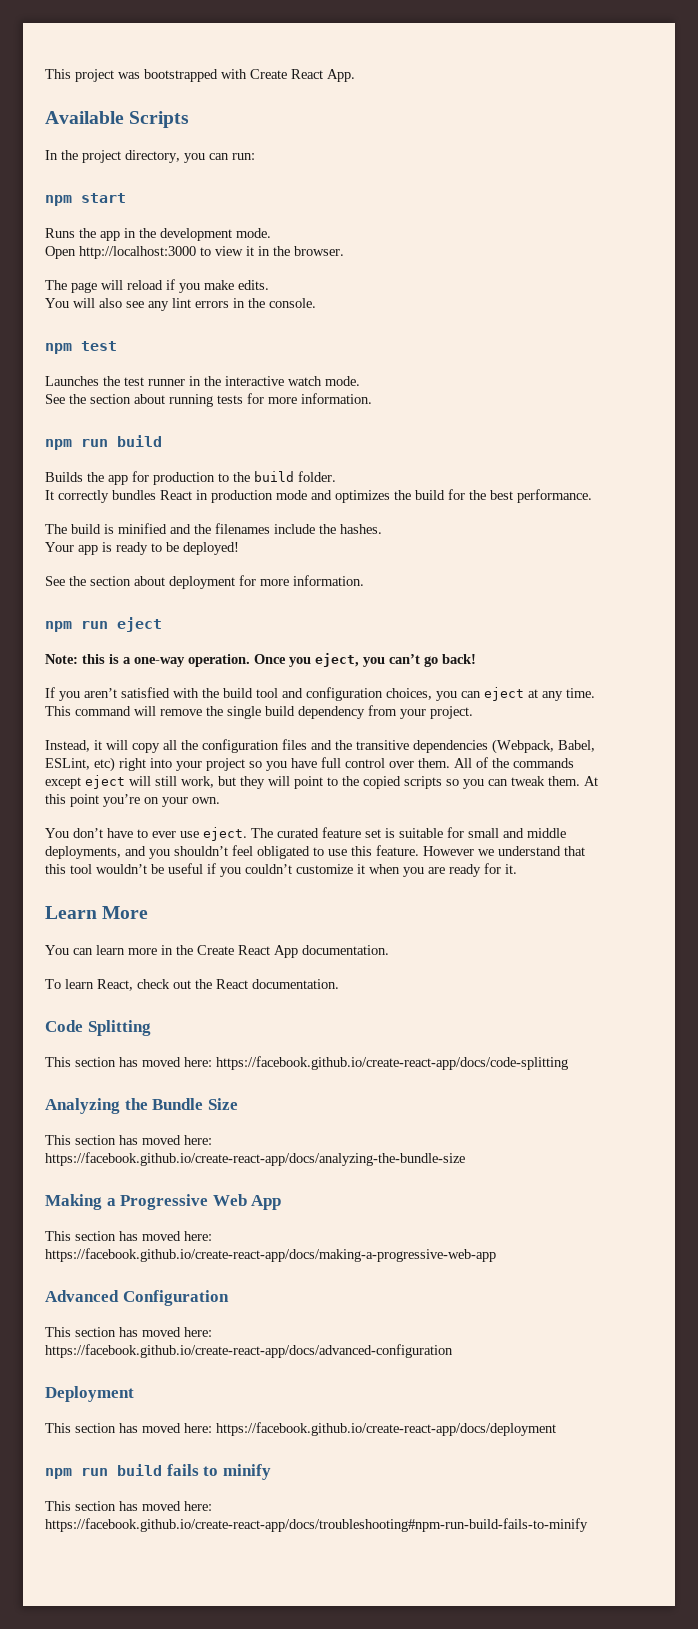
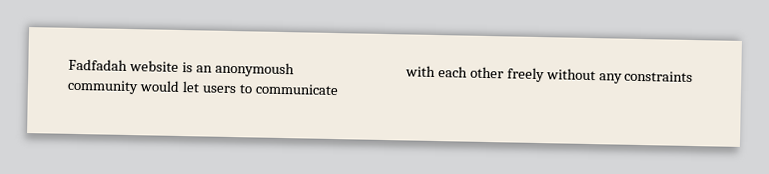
- This project was bootstrapped with Create React App.
- Available Scripts
- In the project directory, you can run:
- npm start
- Runs the app in the development mode.
- Open http://localhost:3000 to view it in the browser.
- The page will reload if you make edits.
- You will also see any lint errors in the console.
- npm test
- Launches the test runner in the interactive watch mode.
- See the section about running tests for more information.
- npm run build
- Builds the app for production to the build folder.
- It correctly bundles React in production mode and optimizes the build for the best performance.
- The build is minified and the filenames include the hashes.
- Your app is ready to be deployed!
- See the section about deployment for more information.
- npm run eject
- Note: this is a one-way operation. Once you eject, you can’t go back!
- If you aren’t satisfied with the build tool and configuration choices, you can eject at any time. This command will remove the single build dependency from your project.
- Instead, it will copy all the configuration files and the transitive dependencies (Webpack, Babel, ESLint, etc) right into your project so you have full control over them. All of the commands except eject will still work, but they will point to the copied scripts so you can tweak them. At this point you’re on your own.
- You don’t have to ever use eject. The curated feature set is suitable for small and middle deployments, and you shouldn’t feel obligated to use this feature. However we understand that this tool wouldn’t be useful if you couldn’t customize it when you are ready for it.
- Learn More
- You can learn more in the Create React App documentation.
- To learn React, check out the React documentation.
- Code Splitting
- This section has moved here: https://facebook.github.io/create-react-app/docs/code-splitting
- Analyzing the Bundle Size
- This section has moved here: https://facebook.github.io/create-react-app/docs/analyzing-the-bundle-size
- Making a Progressive Web App
- This section has moved here: https://facebook.github.io/create-react-app/docs/making-a-progressive-web-app
- Advanced Configuration
- This section has moved here: https://facebook.github.io/create-react-app/docs/advanced-configuration
- Deployment
- This section has moved here: https://facebook.github.io/create-react-app/docs/deployment
- npm run build fails to minify
- This section has moved here: https://facebook.github.io/create-react-app/docs/troubleshooting#npm-run-build-fails-to-minify
+ Fadfadah website is an anonymoush community would let users to communicate with each other freely without any constraints

